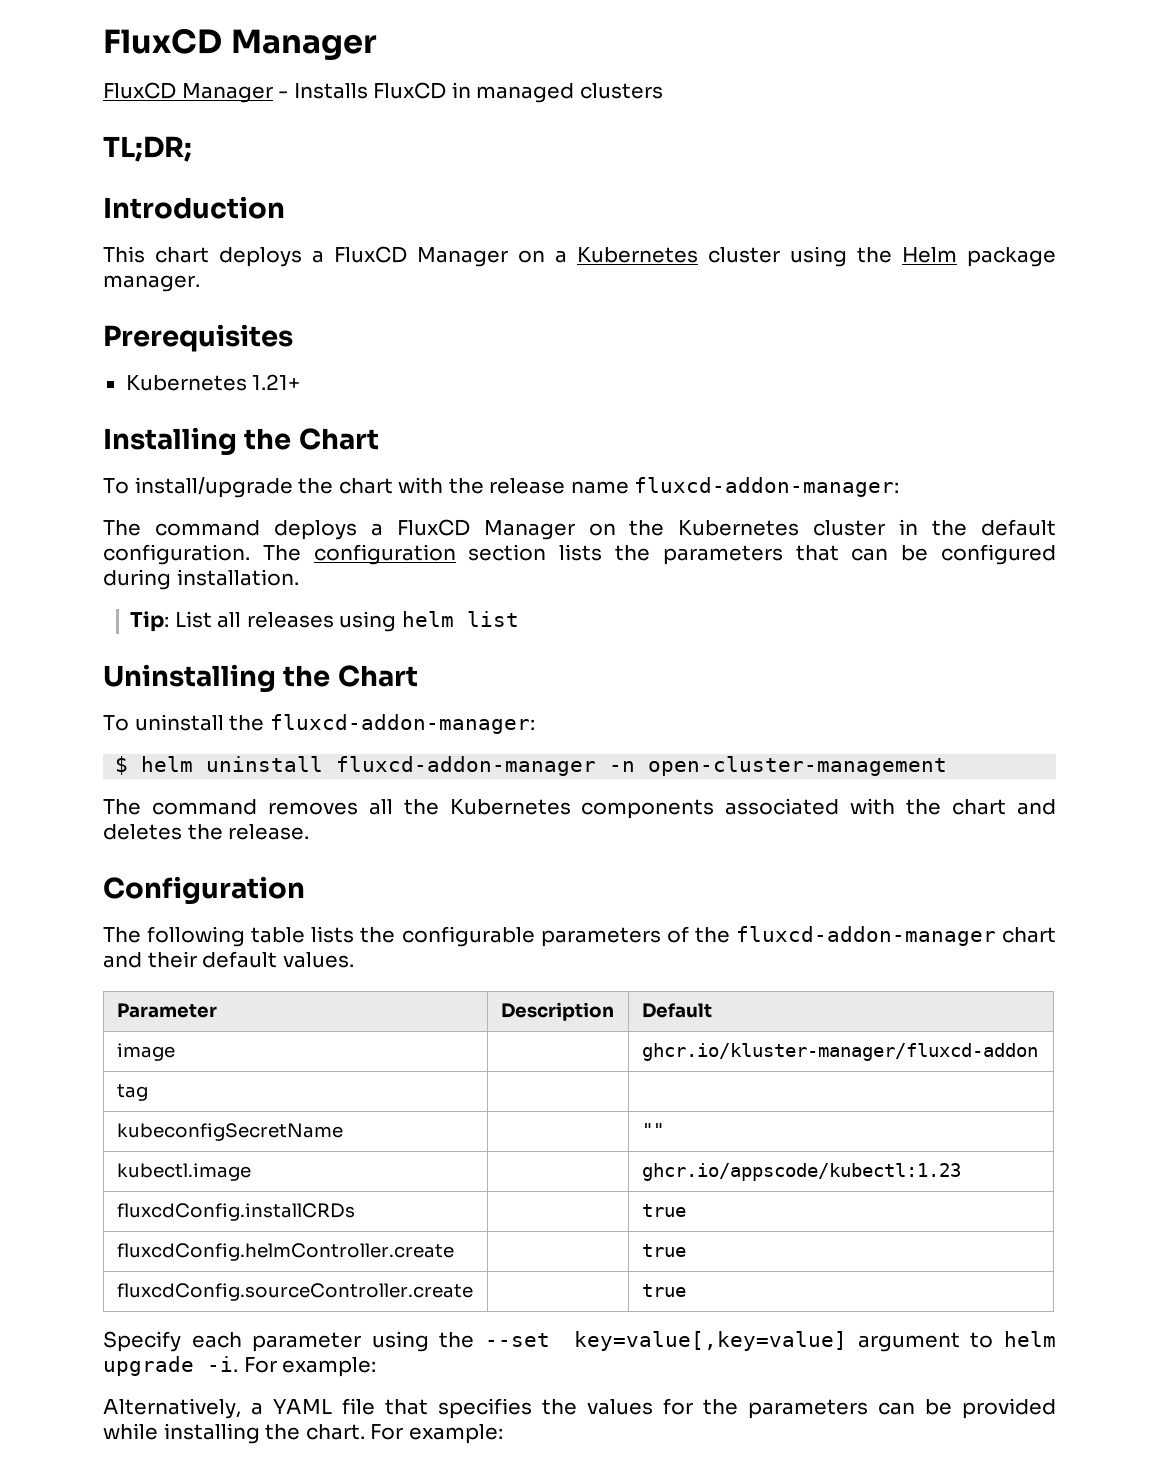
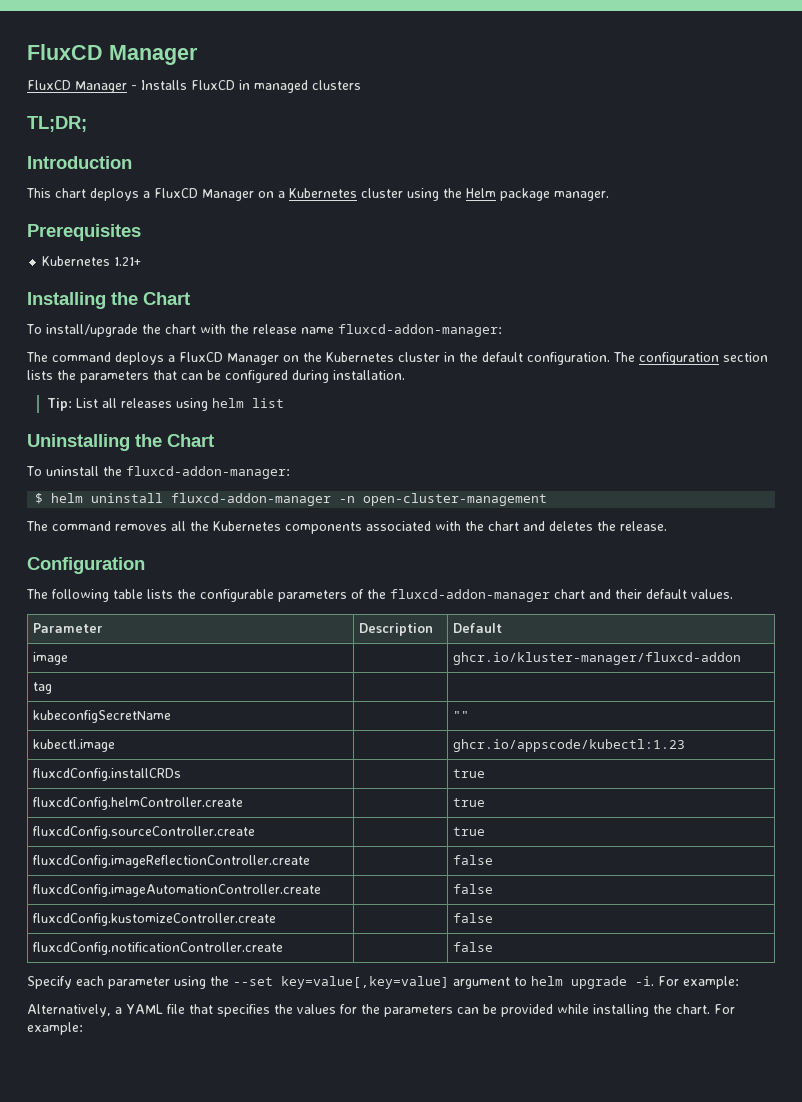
+ fluxcdConfig.imageReflectionController.create | | false
+ fluxcdConfig.imageAutomationController.create | | false
+ fluxcdConfig.kustomizeController.create | | false
+ fluxcdConfig.notificationController.create | | false

